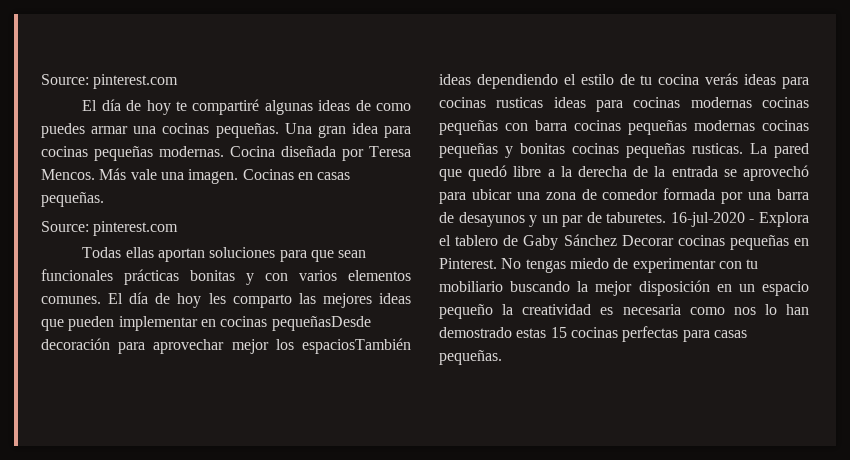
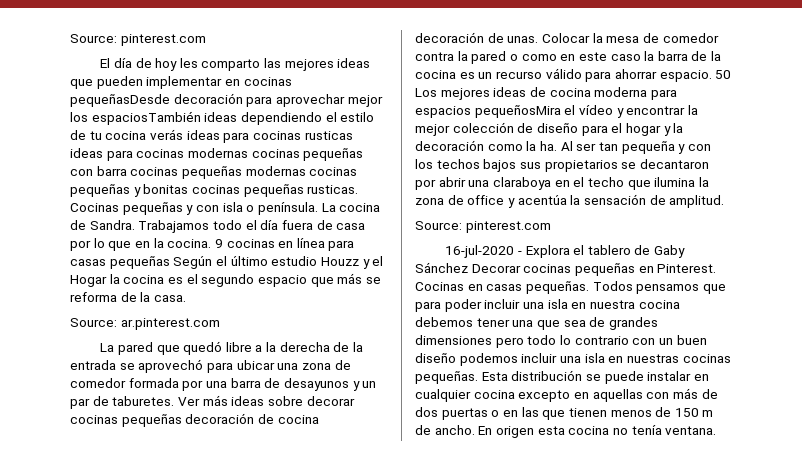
- El día de hoy te compartiré algunas ideas de como puedes armar una cocinas pequeñas. Una gran idea para cocinas pequeñas modernas. Cocina diseñada por Teresa Mencos. Más vale una imagen. Cocinas en casas pequeñas.
+ El día de hoy les comparto las mejores ideas que pueden implementar en cocinas pequeñasDesde decoración para aprovechar mejor los espaciosTambién ideas dependiendo el estilo de tu cocina verás ideas para cocinas rusticas ideas para cocinas modernas cocinas pequeñas con barra cocinas pequeñas modernas cocinas pequeñas y bonitas cocinas pequeñas rusticas. Cocinas pequeñas y con isla o península. La cocina de Sandra. Trabajamos todo el día fuera de casa por lo que en la cocina. 9 cocinas en línea para casas pequeñas Según el último estudio Houzz y el Hogar la cocina es el segundo espacio que más se reforma de la casa.
+ Source: ar.pinterest.com
+ La pared que quedó libre a la derecha de la entrada se aprovechó para ubicar una zona de comedor formada por una barra de desayunos y un par de taburetes. Ver más ideas sobre decorar cocinas pequeñas decoración de cocina decoración de unas. Colocar la mesa de comedor contra la pared o como en este caso la barra de la cocina es un recurso válido para ahorrar espacio. 50 Los mejores ideas de cocina moderna para espacios pequeñosMira el vídeo y encontrar la mejor colección de diseño para el hogar y la decoración como la ha. Al ser tan pequeña y con los techos bajos sus propietarios se decantaron por abrir una claraboya en el techo que ilumina la zona de office y acentúa la sensación de amplitud.
  Source: pinterest.com
- Todas ellas aportan soluciones para que sean funcionales prácticas bonitas y con varios elementos comunes. El día de hoy les comparto las mejores ideas que pueden implementar en cocinas pequeñasDesde decoración para aprovechar mejor los espaciosTambién ideas dependiendo el estilo de tu cocina verás ideas para cocinas rusticas ideas para cocinas modernas cocinas pequeñas con barra cocinas pequeñas modernas cocinas pequeñas y bonitas cocinas pequeñas rusticas. La pared que quedó libre a la derecha de la entrada se aprovechó para ubicar una zona de comedor formada por una barra de desayunos y un par de taburetes. 16-jul-2020 - Explora el tablero de Gaby Sánchez Decorar cocinas pequeñas en Pinterest.
+ 16-jul-2020 - Explora el tablero de Gaby Sánchez Decorar cocinas pequeñas en Pinterest.
- No tengas miedo de experimentar con tu mobiliario buscando la mejor disposición en un espacio pequeño la creatividad es necesaria como nos lo han demostrado estas 15 cocinas perfectas para casas pequeñas.
+ Cocinas en casas pequeñas. Todos pensamos que para poder incluir una isla en nuestra cocina debemos tener una que sea de grandes dimensiones pero todo lo contrario con un buen diseño podemos incluir una isla en nuestras cocinas pequeñas. Esta distribución se puede instalar en cualquier cocina excepto en aquellas con más de dos puertas o en las que tienen menos de 150 m de ancho. En origen esta cocina no tenía ventana.

